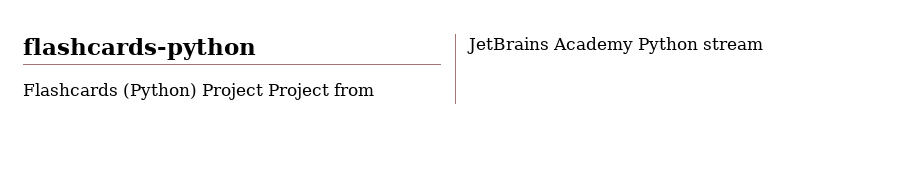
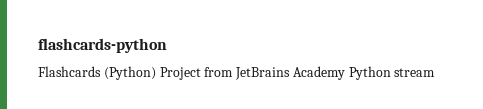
- Flashcards (Python) Project Project from JetBrains Academy Python stream
+ Flashcards (Python) Project from JetBrains Academy Python stream

